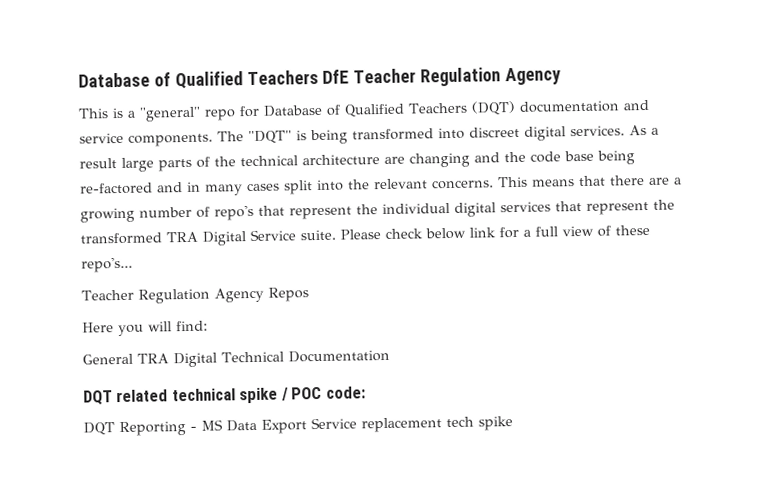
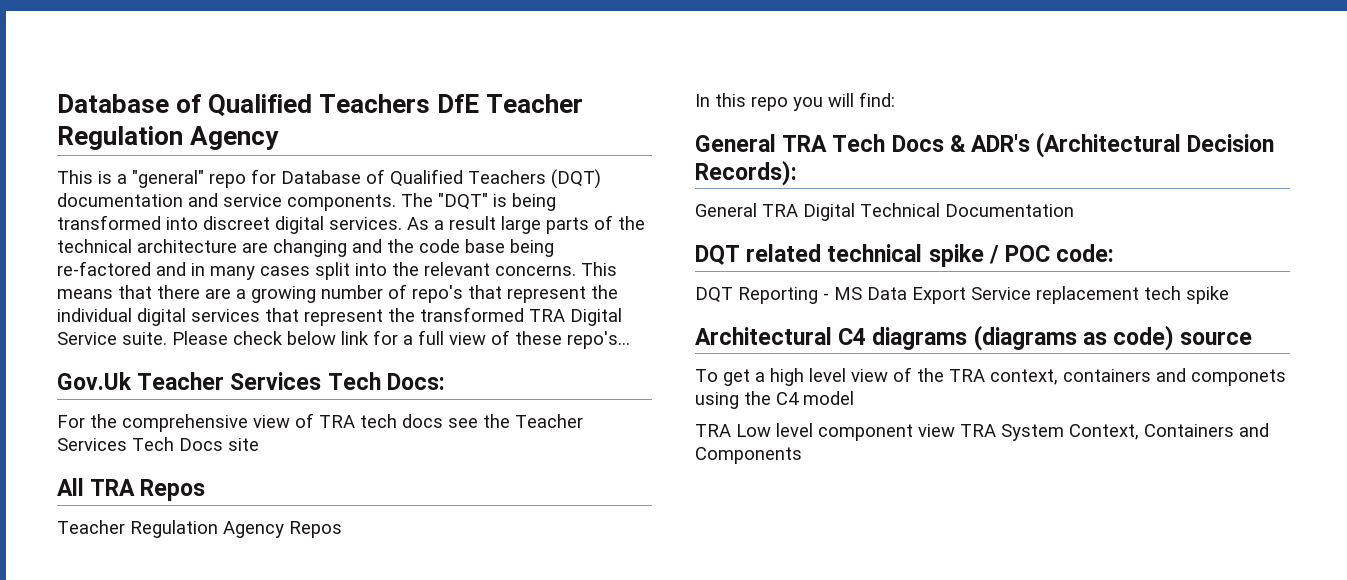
+ Gov.Uk Teacher Services Tech Docs:
+ For the comprehensive view of TRA tech docs see the Teacher Services Tech Docs site
+ All TRA Repos
- Here you will find:
+ In this repo you will find:
+ General TRA Tech Docs & ADR's (Architectural Decision Records):
+ Architectural C4 diagrams (diagrams as code) source
+ To get a high level view of the TRA context, containers and componets using the C4 model
+ TRA Low level component view TRA System Context, Containers and Components

